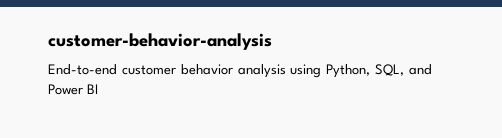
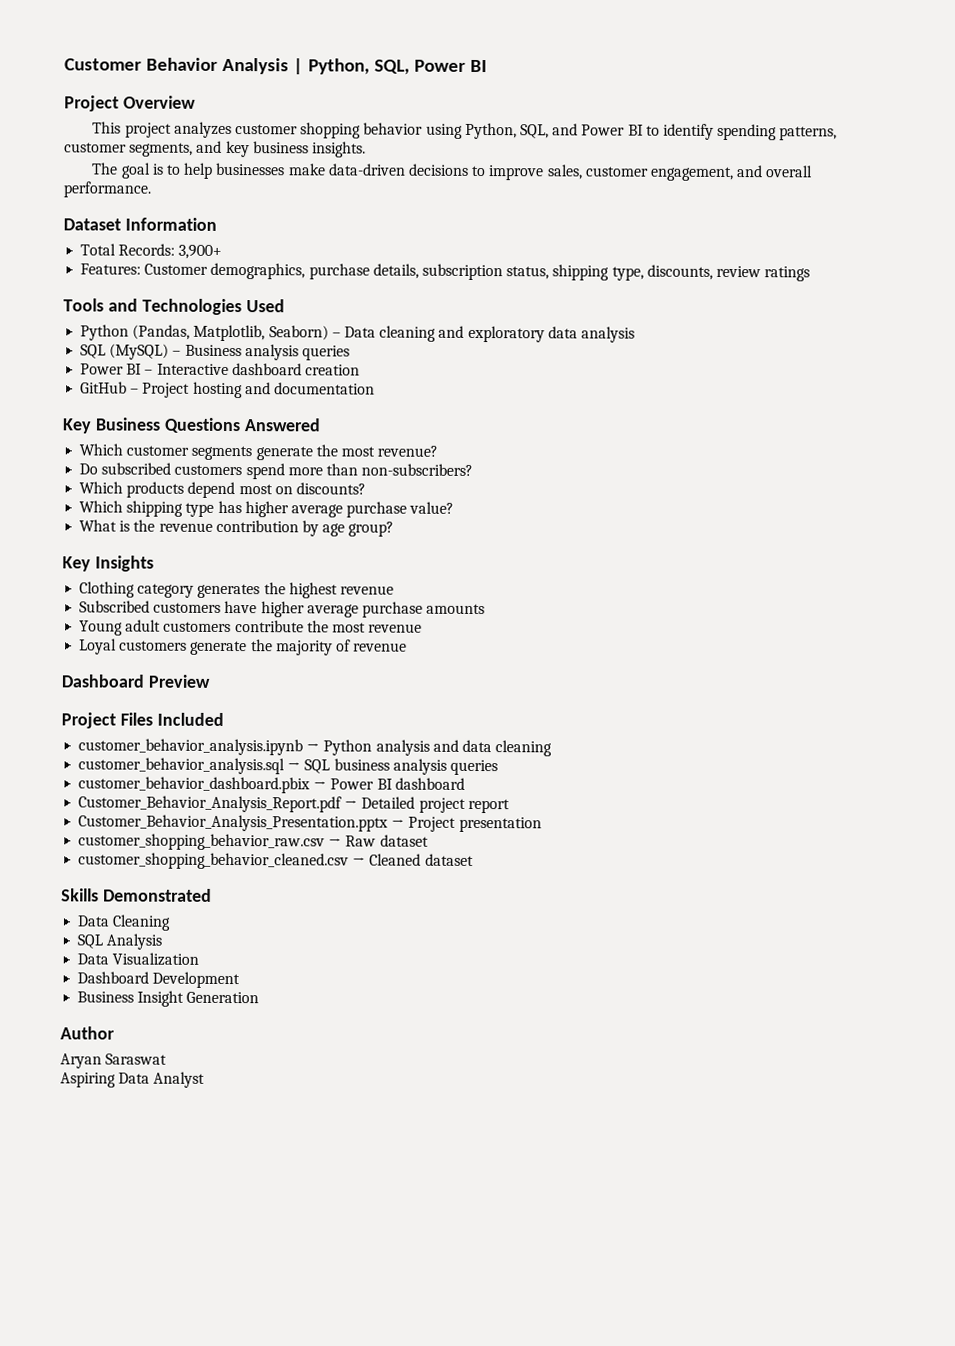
- customer-behavior-analysis
- End-to-end customer behavior analysis using Python, SQL, and Power BI
+ Customer Behavior Analysis | Python, SQL, Power BI
+ Project Overview
+ This project analyzes customer shopping behavior using Python, SQL, and Power BI to identify spending patterns, customer segments, and key business insights.
+ The goal is to help businesses make data-driven decisions to improve sales, customer engagement, and overall performance.
+ Dataset Information
+ Total Records: 3,900+
+ Features: Customer demographics, purchase details, subscription status, shipping type, discounts, review ratings
+ Tools and Technologies Used
+ Python (Pandas, Matplotlib, Seaborn) – Data cleaning and exploratory data analysis
+ SQL (MySQL) – Business analysis queries
+ Power BI – Interactive dashboard creation
+ GitHub – Project hosting and documentation
+ Key Business Questions Answered
+ Which customer segments generate the most revenue?
+ Do subscribed customers spend more than non-subscribers?
+ Which products depend most on discounts?
+ Which shipping type has higher average purchase value?
+ What is the revenue contribution by age group?
+ Key Insights
+ Clothing category generates the highest revenue
+ Subscribed customers have higher average purchase amounts
+ Young adult customers contribute the most revenue
+ Loyal customers generate the majority of revenue
+ Dashboard Preview
+ Project Files Included
+ customer_behavior_analysis.ipynb → Python analysis and data cleaning
+ customer_behavior_analysis.sql → SQL business analysis queries
+ customer_behavior_dashboard.pbix → Power BI dashboard
+ Customer_Behavior_Analysis_Report.pdf → Detailed project report
+ Customer_Behavior_Analysis_Presentation.pptx → Project presentation
+ customer_shopping_behavior_raw.csv → Raw dataset
+ customer_shopping_behavior_cleaned.csv → Cleaned dataset
+ Skills Demonstrated
+ Data Cleaning
+ SQL Analysis
+ Data Visualization
+ Dashboard Development
+ Business Insight Generation
+ Author
+ Aryan Saraswat
+ Aspiring Data Analyst

